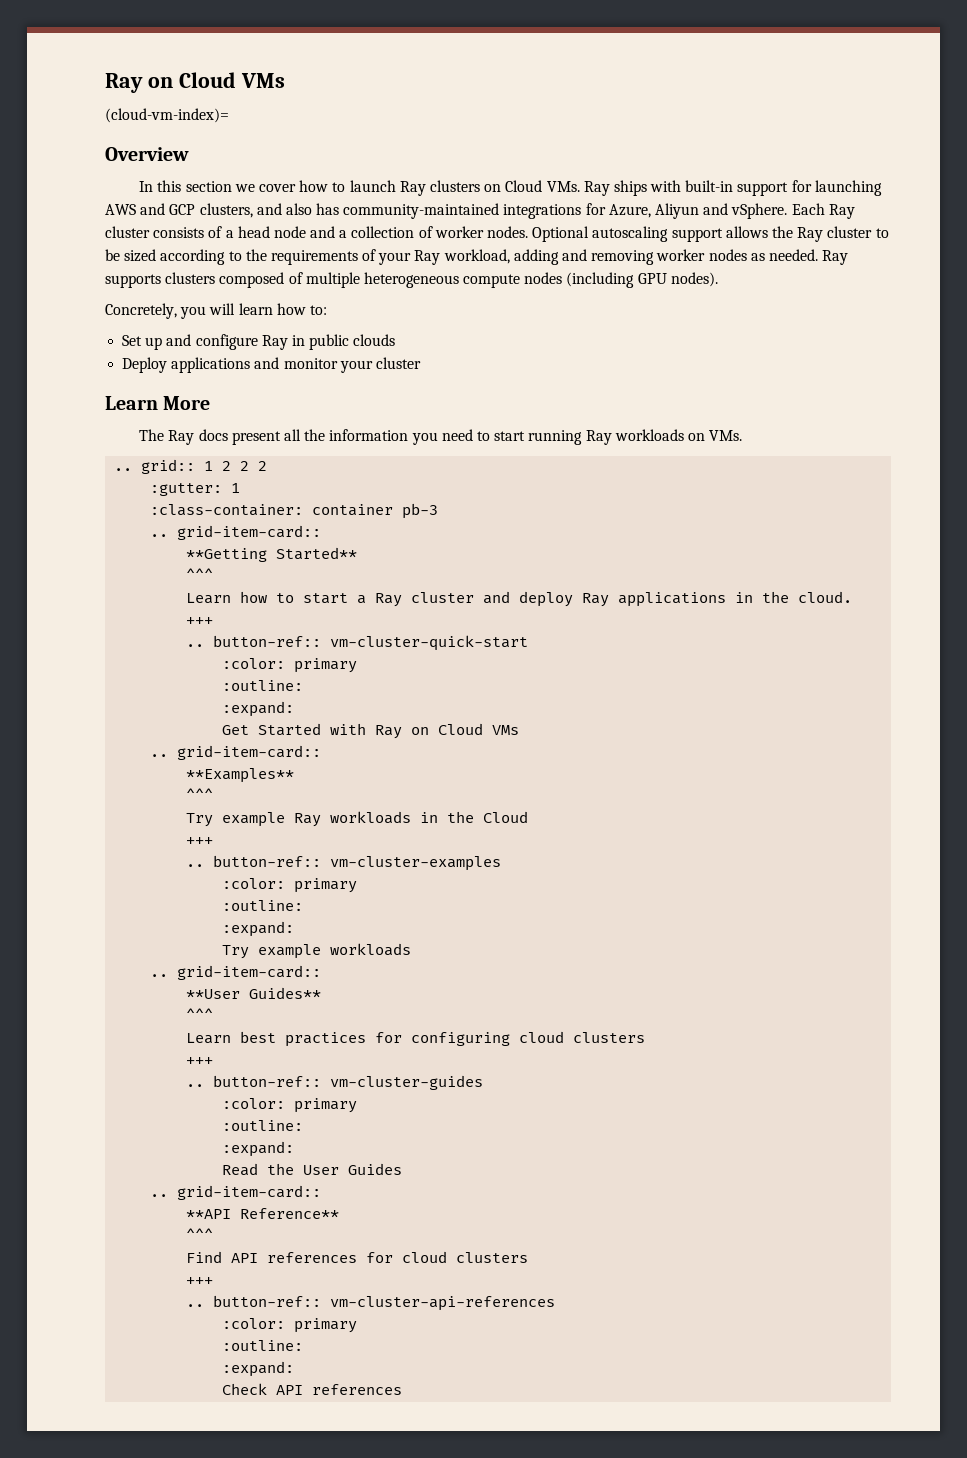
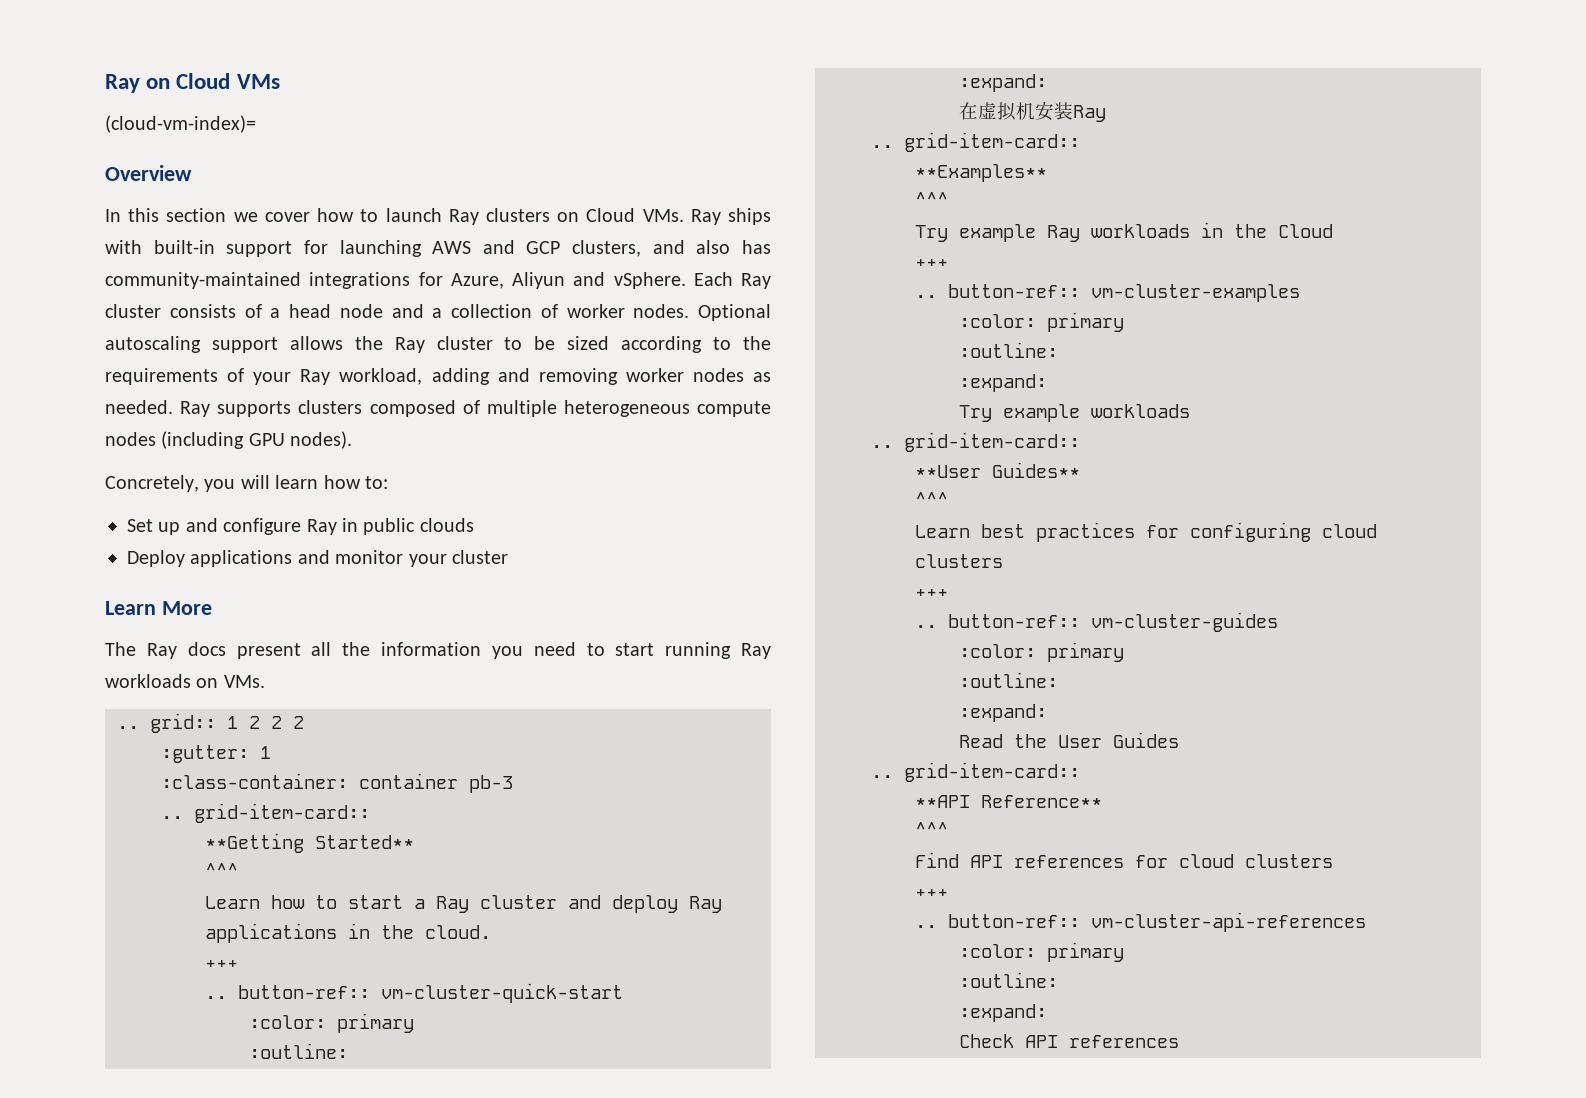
- Get Started with Ray on Cloud VMs
+ 在虚拟机安装Ray

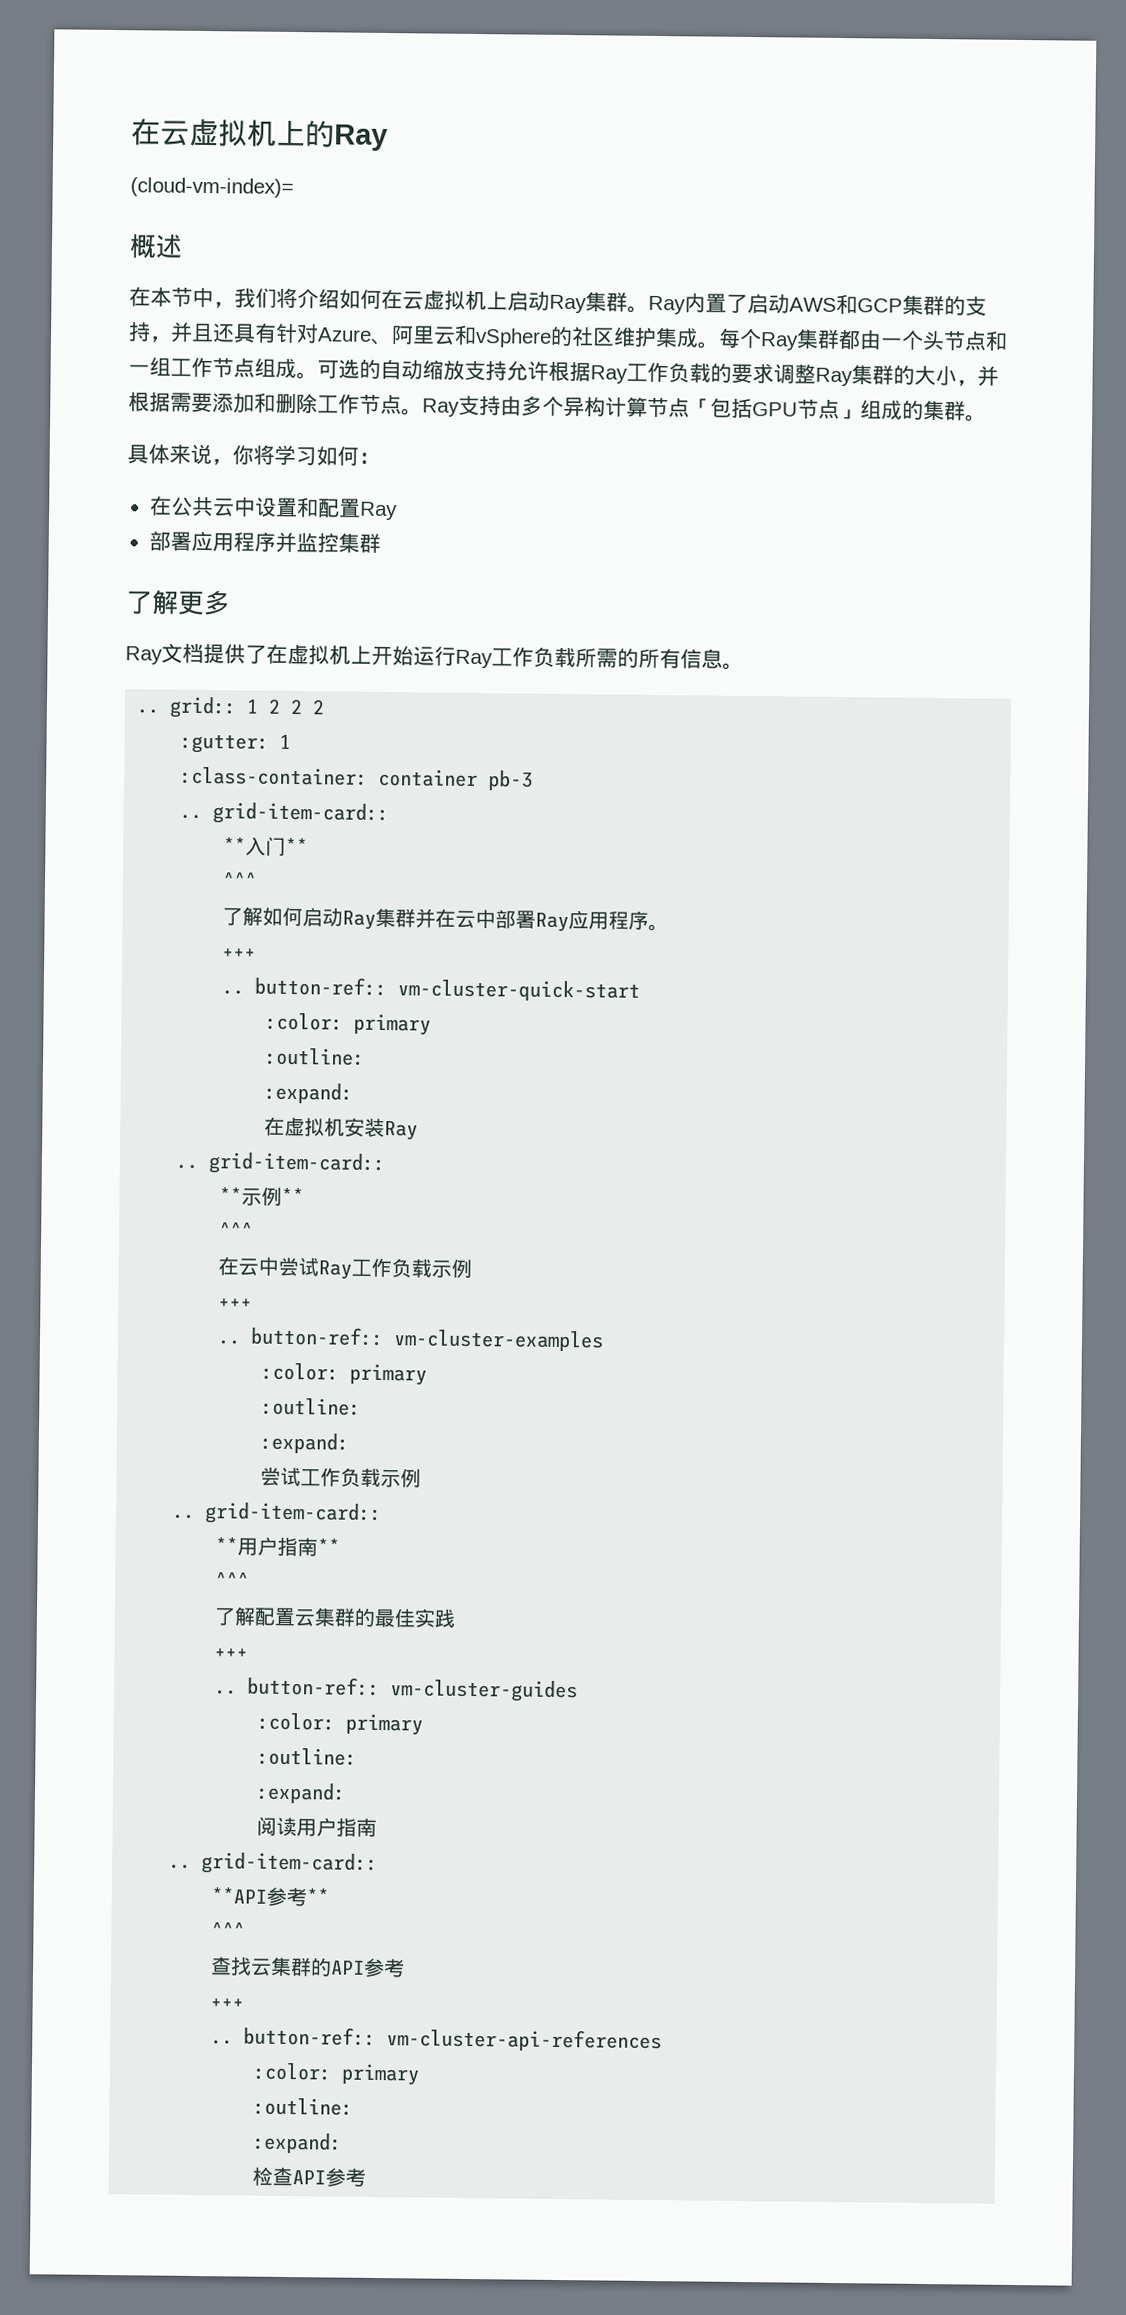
- Ray on Cloud VMs
+ 在云虚拟机上的Ray
  (cloud-vm-index)=
- Overview
- In this section we cover how to launch Ray clusters on Cloud VMs. Ray ships with built-in support for launching AWS and GCP clusters, and also has community-maintained integrations for Azure, Aliyun and vSphere. Each Ray cluster consists of a head node and a collection of worker nodes. Optional autoscaling support allows the Ray cluster to be sized according to the requirements of your Ray workload, adding and removing worker nodes as needed. Ray supports clusters composed of multiple heterogeneous compute nodes (including GPU nodes).
- Concretely, you will learn how to:
- Set up and configure Ray in public clouds
- Deploy applications and monitor your cluster
- Learn More
- The Ray docs present all the information you need to start running Ray workloads on VMs.
+ 概述
+ 在本节中，我们将介绍如何在云虚拟机上启动Ray集群。Ray内置了启动AWS和GCP集群的支持，并且还具有针对Azure、阿里云和vSphere的社区维护集成。每个Ray集群都由一个头节点和一组工作节点组成。可选的自动缩放支持允许根据Ray工作负载的要求调整Ray集群的大小，并根据需要添加和删除工作节点。Ray支持由多个异构计算节点「包括GPU节点」组成的集群。
+ 具体来说，你将学习如何：
+ 在公共云中设置和配置Ray
+ 部署应用程序并监控集群
+ 了解更多
+ Ray文档提供了在虚拟机上开始运行Ray工作负载所需的所有信息。
- **Getting Started**
+ **入门**
  ^^^
- Learn how to start a Ray cluster and deploy Ray applications in the cloud.
+ 了解如何启动Ray集群并在云中部署Ray应用程序。
- **Examples**
+ **示例**
  ^^^
- Try example Ray workloads in the Cloud
+ 在云中尝试Ray工作负载示例
- Try example workloads
+ 尝试工作负载示例
  .. grid-item-card::
- **User Guides**
+ **用户指南**
  ^^^
- Learn best practices for configuring cloud clusters
+ 了解配置云集群的最佳实践
- Read the User Guides
+ 阅读用户指南
- **API Reference**
+ **API参考**
  ^^^
- Find API references for cloud clusters
+ 查找云集群的API参考
- Check API references
+ 检查API参考

